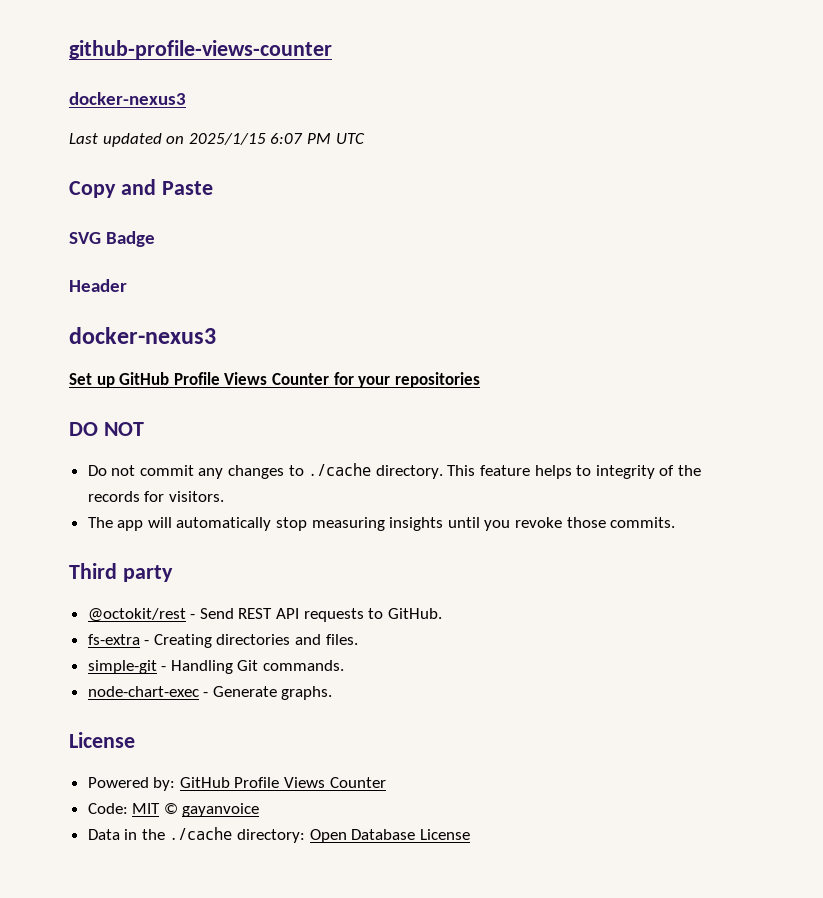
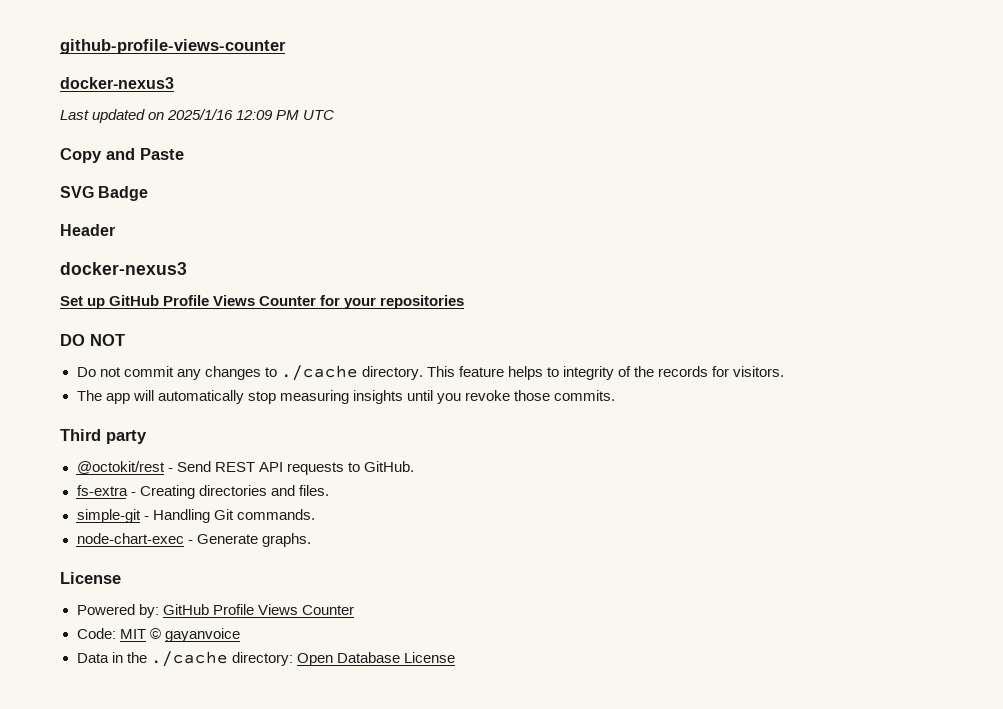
- Last updated on 2025/1/15 6:07 PM UTC
+ Last updated on 2025/1/16 12:09 PM UTC

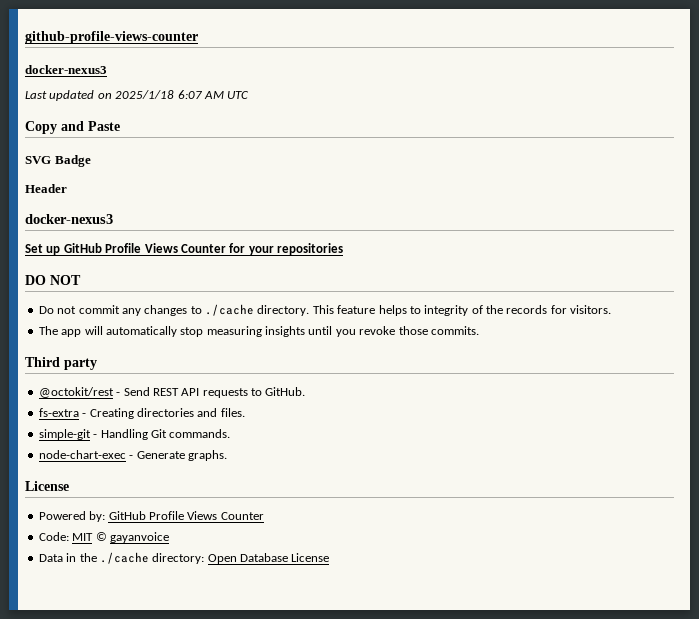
- Last updated on 2025/1/16 12:09 PM UTC
+ Last updated on 2025/1/18 6:07 AM UTC

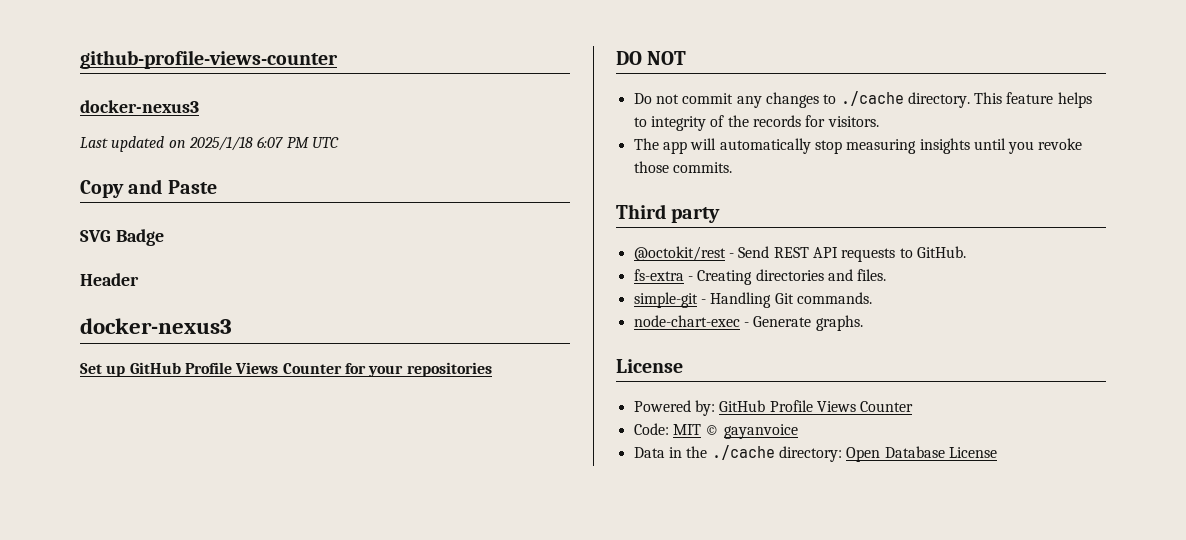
- Last updated on 2025/1/18 6:07 AM UTC
+ Last updated on 2025/1/18 6:07 PM UTC

